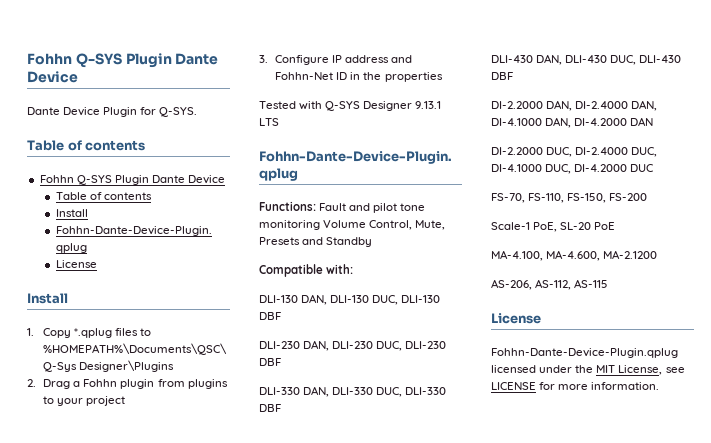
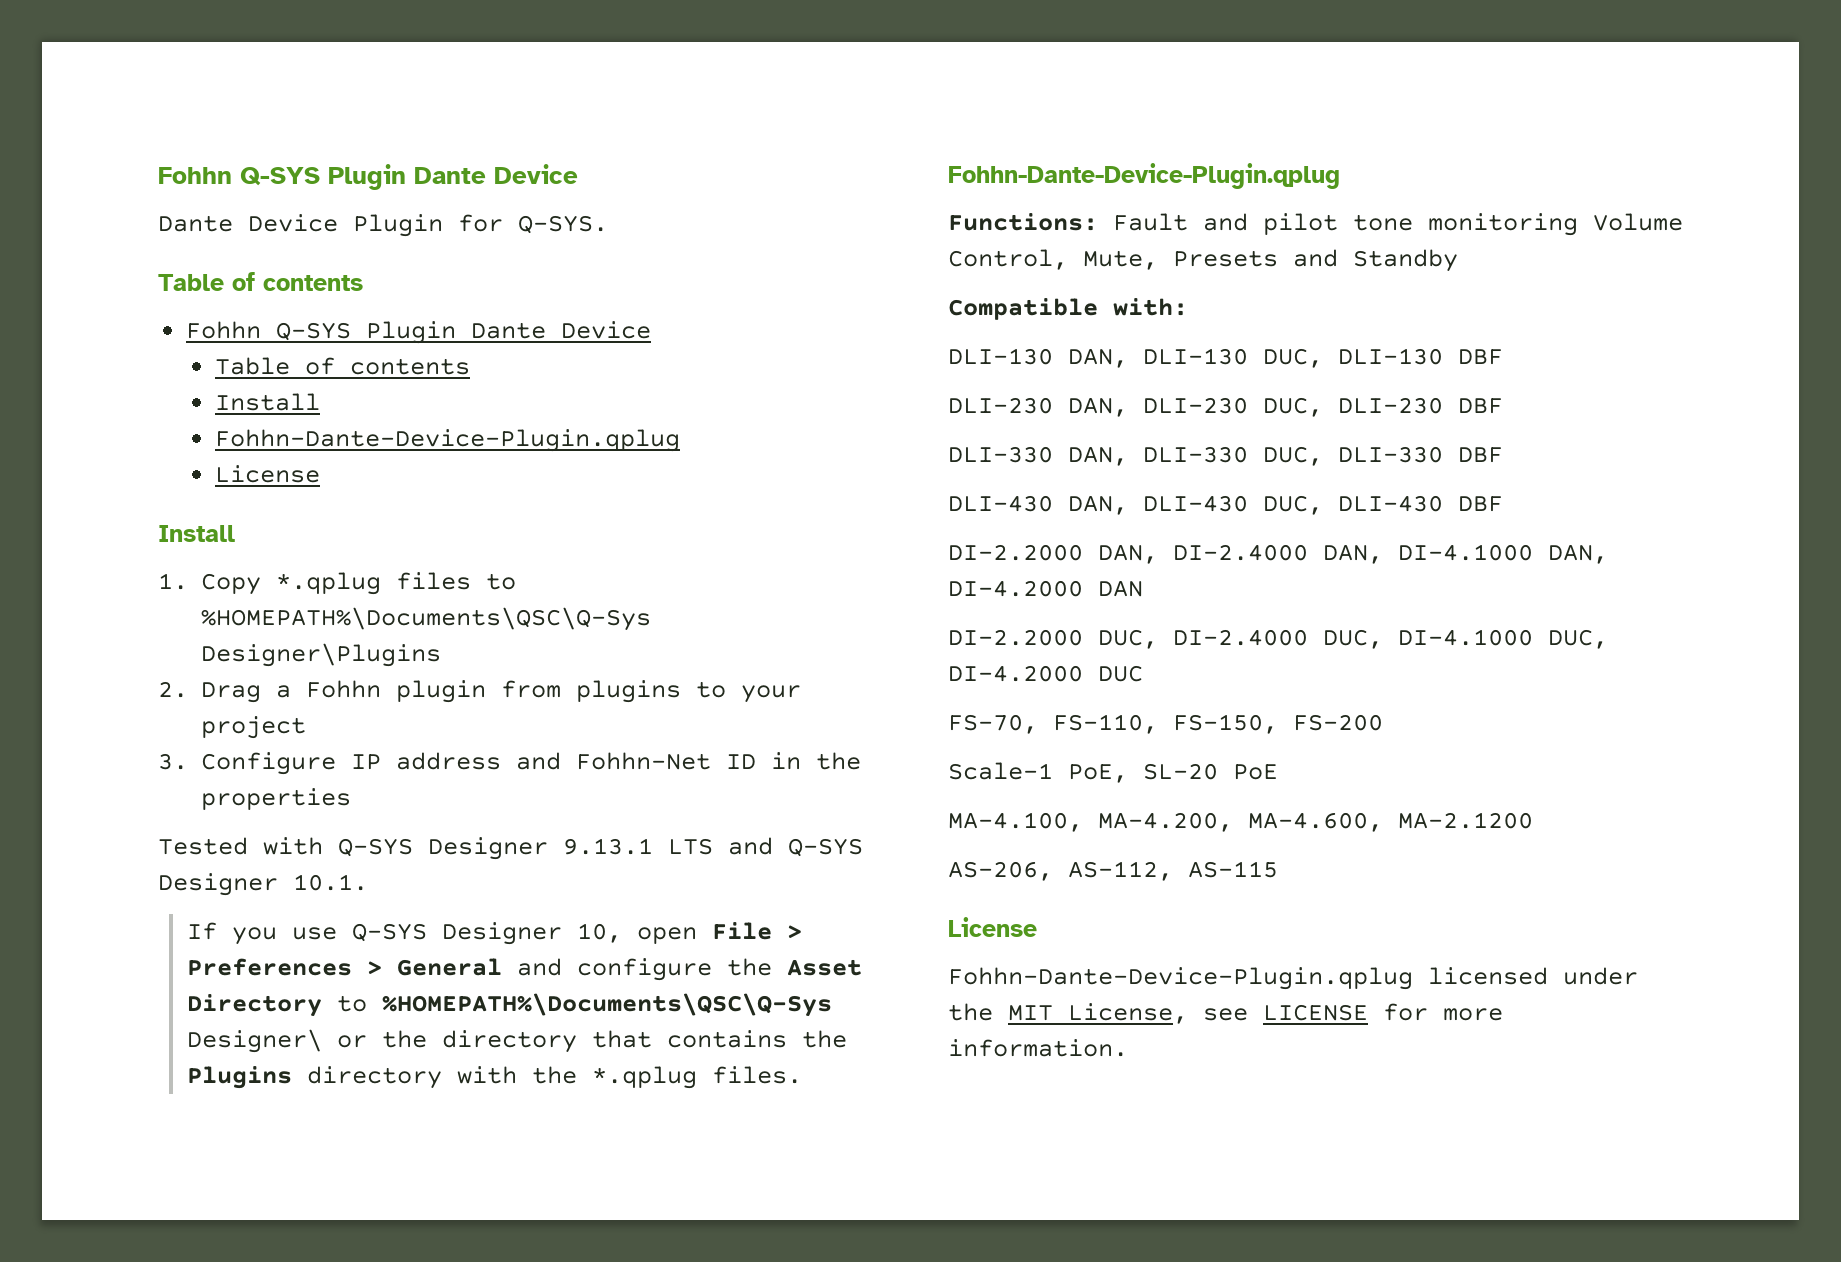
- Tested with Q-SYS Designer 9.13.1 LTS
+ Tested with Q-SYS Designer 9.13.1 LTS and Q-SYS Designer 10.1.
+ If you use Q-SYS Designer 10, open File > Preferences > General and configure the Asset Directory to %HOMEPATH%\Documents\QSC\Q-Sys Designer\ or the directory that contains the Plugins directory with the *.qplug files.
- MA-4.100, MA-4.600, MA-2.1200
+ MA-4.100, MA-4.200, MA-4.600, MA-2.1200

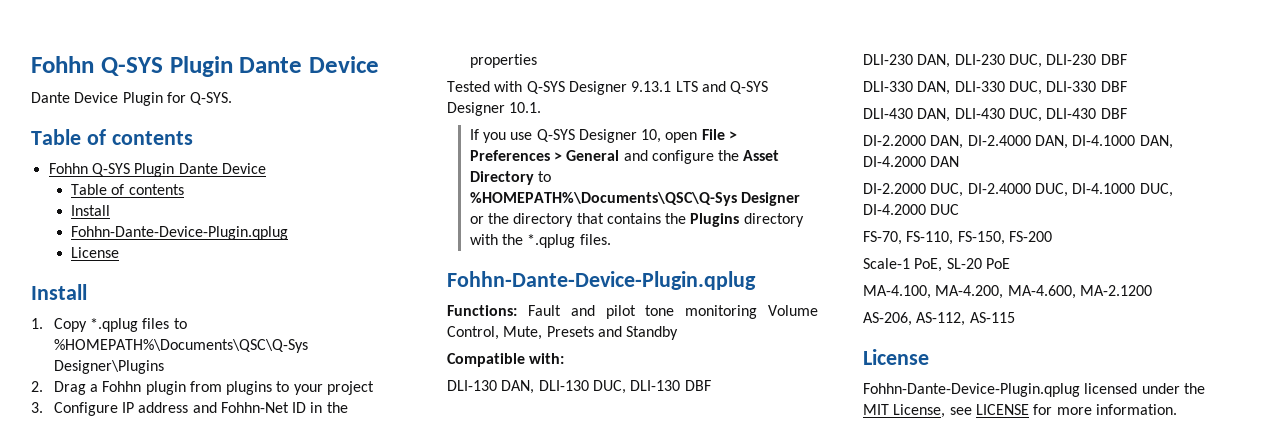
- If you use Q-SYS Designer 10, open File > Preferences > General and configure the Asset Directory to %HOMEPATH%\Documents\QSC\Q-Sys Designer\ or the directory that contains the Plugins directory with the *.qplug files.
+ If you use Q-SYS Designer 10, open File > Preferences > General and configure the Asset Directory to %HOMEPATH%\Documents\QSC\Q-Sys Designer or the directory that contains the Plugins directory with the *.qplug files.

